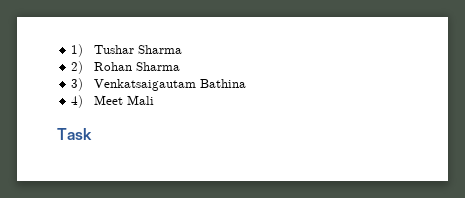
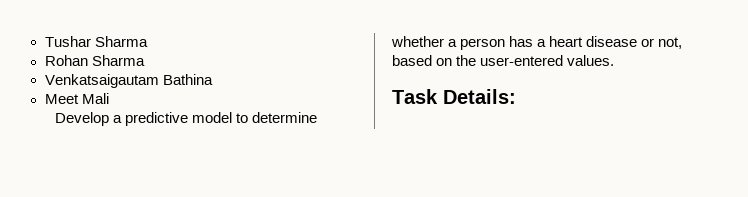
- 1) Tushar Sharma
+ Tushar Sharma
- 2) Rohan Sharma
+ Rohan Sharma
- 3) Venkatsaigautam Bathina
+ Venkatsaigautam Bathina
- 4) Meet Mali
+ Meet Mali
+ Develop a predictive model to determine whether a person has a heart disease or not, based on the user-entered values.
- Task
+ Task Details:

